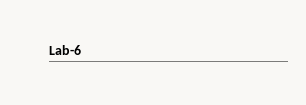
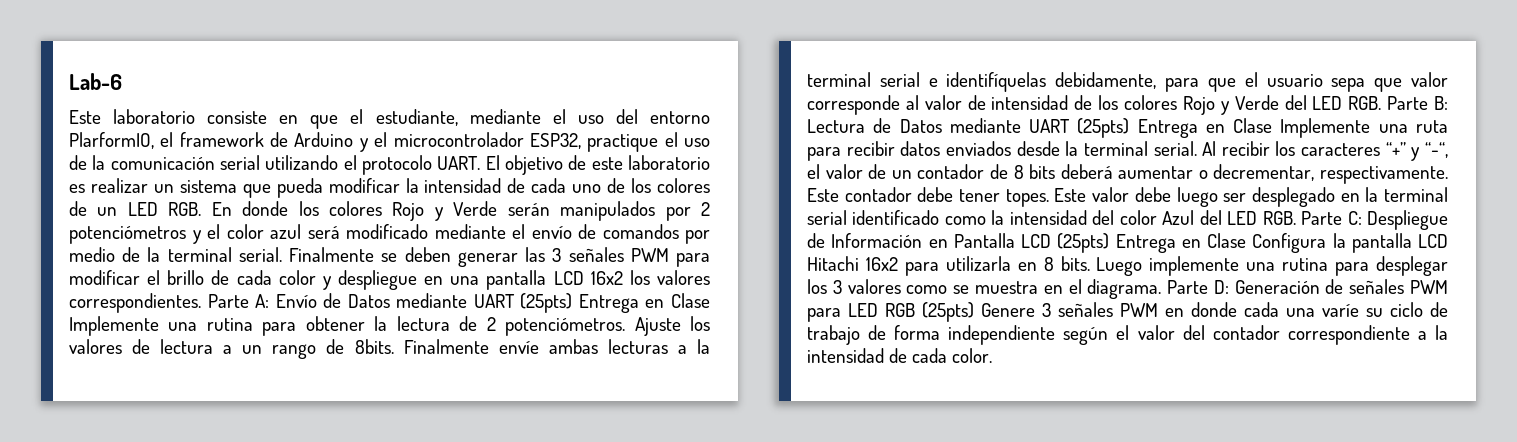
+ Este laboratorio consiste en que el estudiante, mediante el uso del entorno PlarformIO, el framework de Arduino y el microcontrolador ESP32, practique el uso de la comunicación serial utilizando el protocolo UART. El objetivo de este laboratorio es realizar un sistema que pueda modificar la intensidad de cada uno de los colores de un LED RGB. En donde los colores Rojo y Verde serán manipulados por 2 potenciómetros y el color azul será modificado mediante el envío de comandos por medio de la terminal serial. Finalmente se deben generar las 3 señales PWM para modificar el brillo de cada color y despliegue en una pantalla LCD 16x2 los valores correspondientes. Parte A: Envío de Datos mediante UART (25pts) Entrega en Clase Implemente una rutina para obtener la lectura de 2 potenciómetros. Ajuste los valores de lectura a un rango de 8bits. Finalmente envíe ambas lecturas a la terminal serial e identifíquelas debidamente, para que el usuario sepa que valor corresponde al valor de intensidad de los colores Rojo y Verde del LED RGB. Parte B: Lectura de Datos mediante UART (25pts) Entrega en Clase Implemente una ruta para recibir datos enviados desde la terminal serial. Al recibir los caracteres “+” y “-“, el valor de un contador de 8 bits deberá aumentar o decrementar, respectivamente. Este contador debe tener topes. Este valor debe luego ser desplegado en la terminal serial identificado como la intensidad del color Azul del LED RGB. Parte C: Despliegue de Información en Pantalla LCD (25pts) Entrega en Clase Configura la pantalla LCD Hitachi 16x2 para utilizarla en 8 bits. Luego implemente una rutina para desplegar los 3 valores como se muestra en el diagrama. Parte D: Generación de señales PWM para LED RGB (25pts) Genere 3 señales PWM en donde cada una varíe su ciclo de trabajo de forma independiente según el valor del contador correspondiente a la intensidad de cada color.

